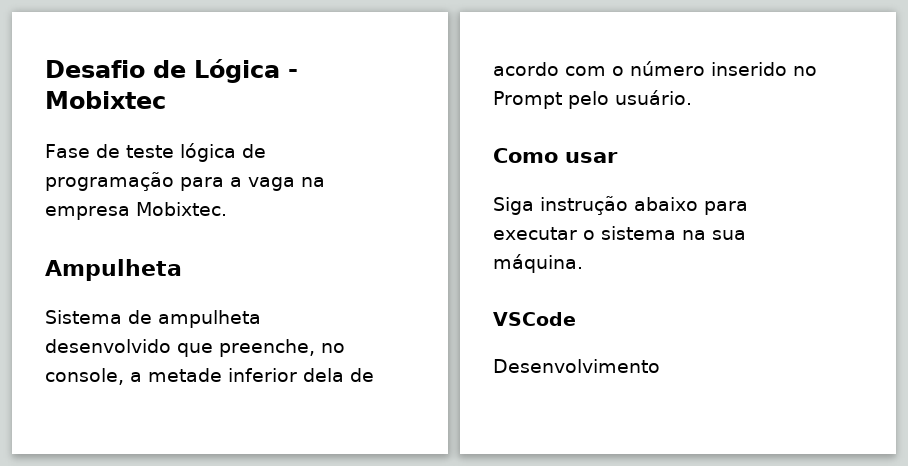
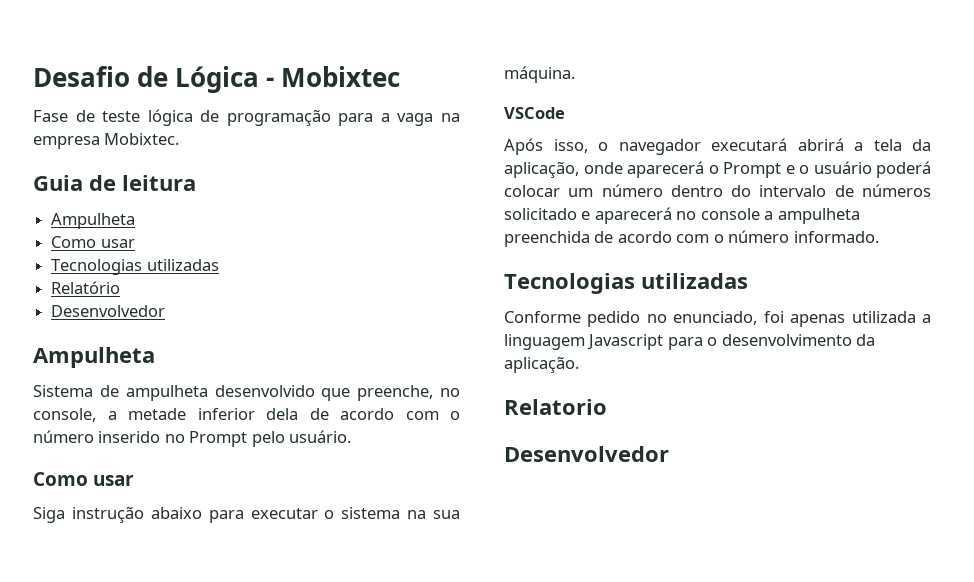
+ Guia de leitura
+ Ampulheta
+ Como usar
+ Tecnologias utilizadas
+ Relatório
+ Desenvolvedor
- Desenvolvimento
+ Após isso, o navegador executará abrirá a tela da aplicação, onde aparecerá o Prompt e o usuário poderá colocar um número dentro do intervalo de números solicitado e aparecerá no console a ampulheta preenchida de acordo com o número informado.
+ Tecnologias utilizadas
+ Conforme pedido no enunciado, foi apenas utilizada a linguagem Javascript para o desenvolvimento da aplicação.
+ Relatorio
+ Desenvolvedor

